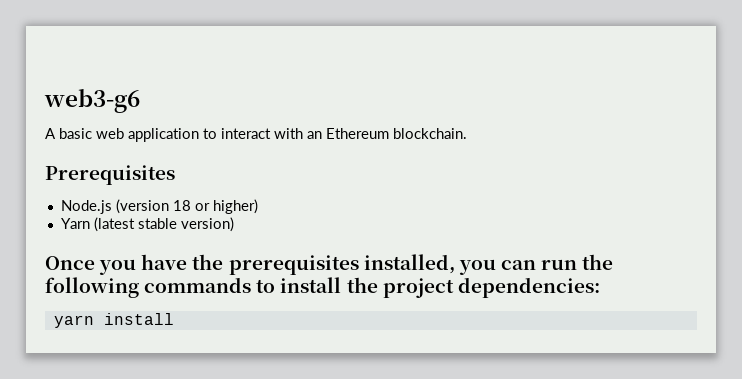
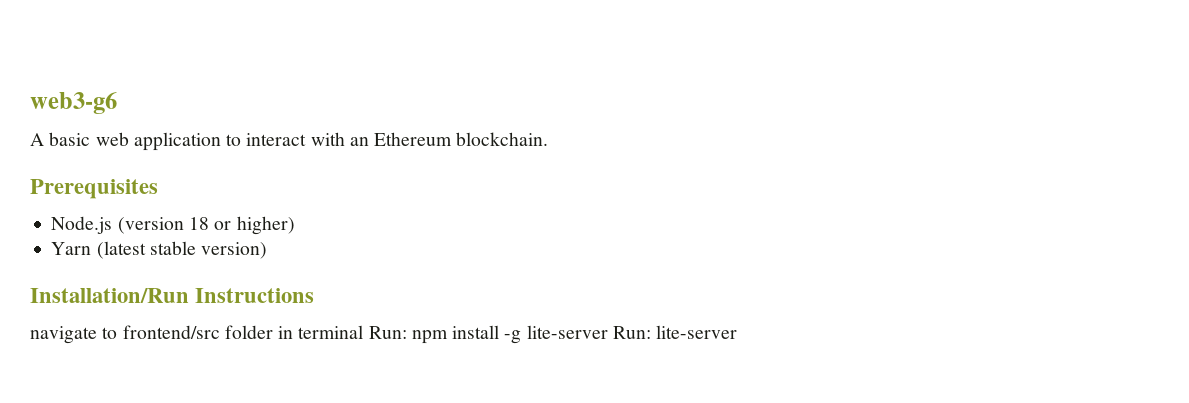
- Once you have the prerequisites installed, you can run the following commands to install the project dependencies:
- yarn install
+ Installation/Run Instructions
+ navigate to frontend/src folder in terminal Run: npm install -g lite-server Run: lite-server

